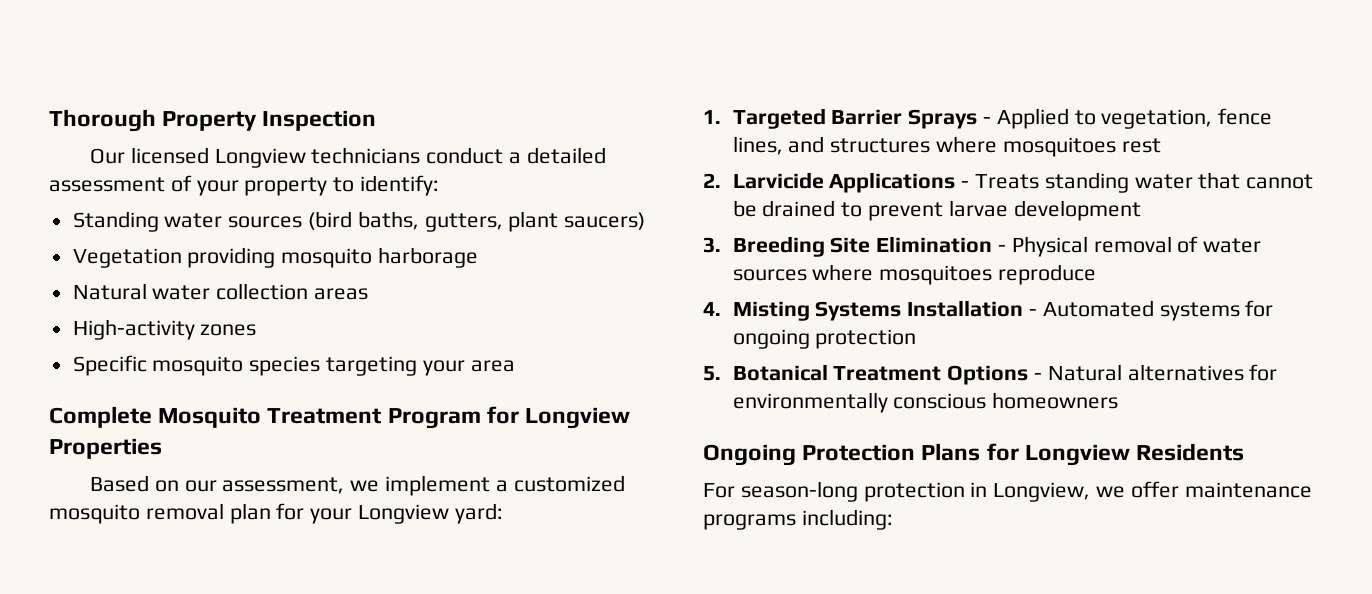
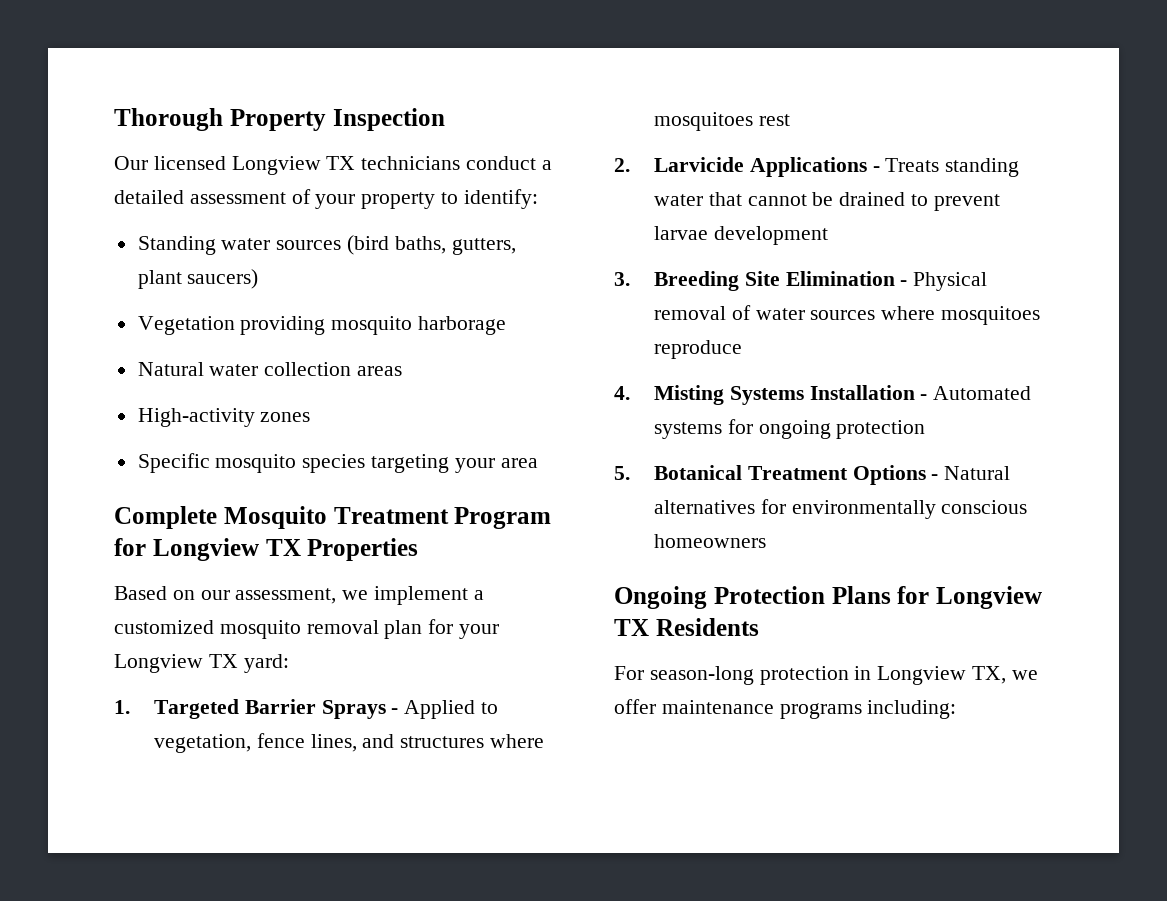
- Our licensed Longview technicians conduct a detailed assessment of your property to identify:
+ Our licensed Longview TX technicians conduct a detailed assessment of your property to identify:
- Complete Mosquito Treatment Program for Longview Properties
+ Complete Mosquito Treatment Program for Longview TX Properties
- Based on our assessment, we implement a customized mosquito removal plan for your Longview yard:
+ Based on our assessment, we implement a customized mosquito removal plan for your Longview TX yard:
- Ongoing Protection Plans for Longview Residents
+ Ongoing Protection Plans for Longview TX Residents
- For season-long protection in Longview, we offer maintenance programs including:
+ For season-long protection in Longview TX, we offer maintenance programs including:

